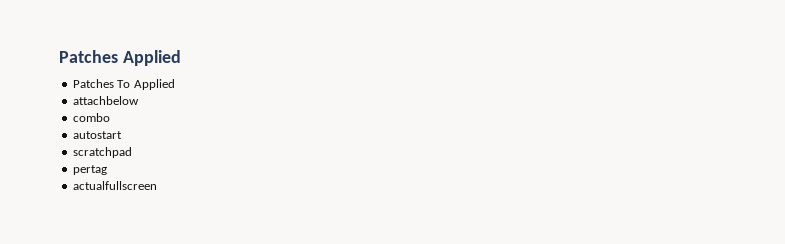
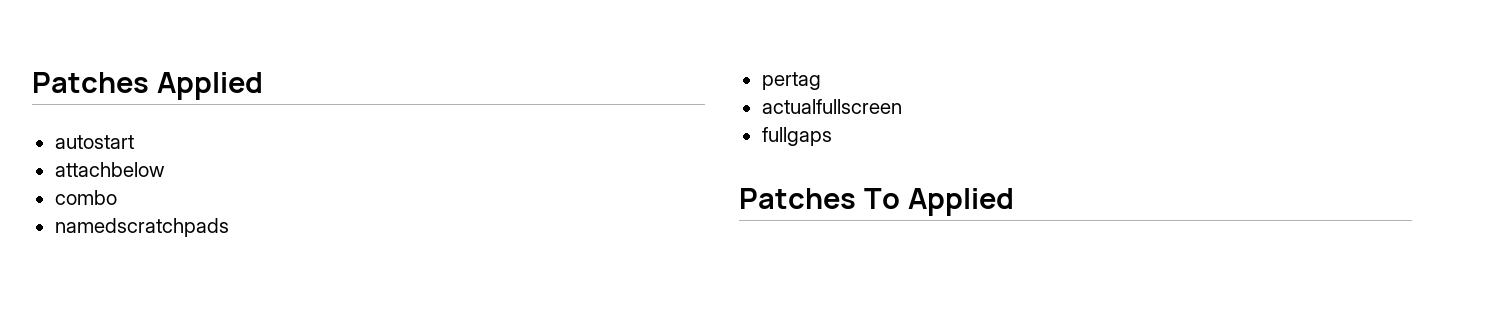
- Patches To Applied
+ autostart
- autostart
- scratchpad
+ namedscratchpads
+ fullgaps
+ Patches To Applied

